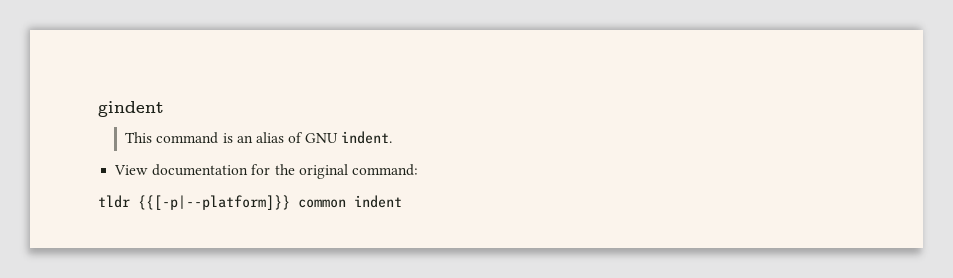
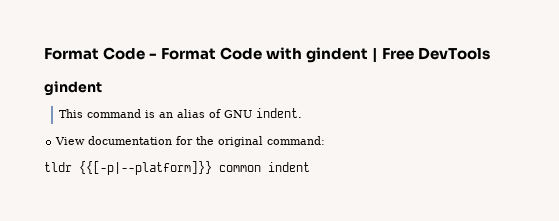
+ Format Code - Format Code with gindent | Free DevTools

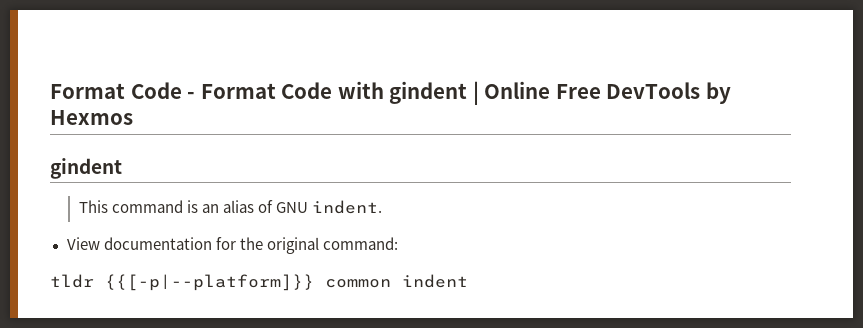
- Format Code - Format Code with gindent | Free DevTools
+ Format Code - Format Code with gindent | Online Free DevTools by Hexmos

